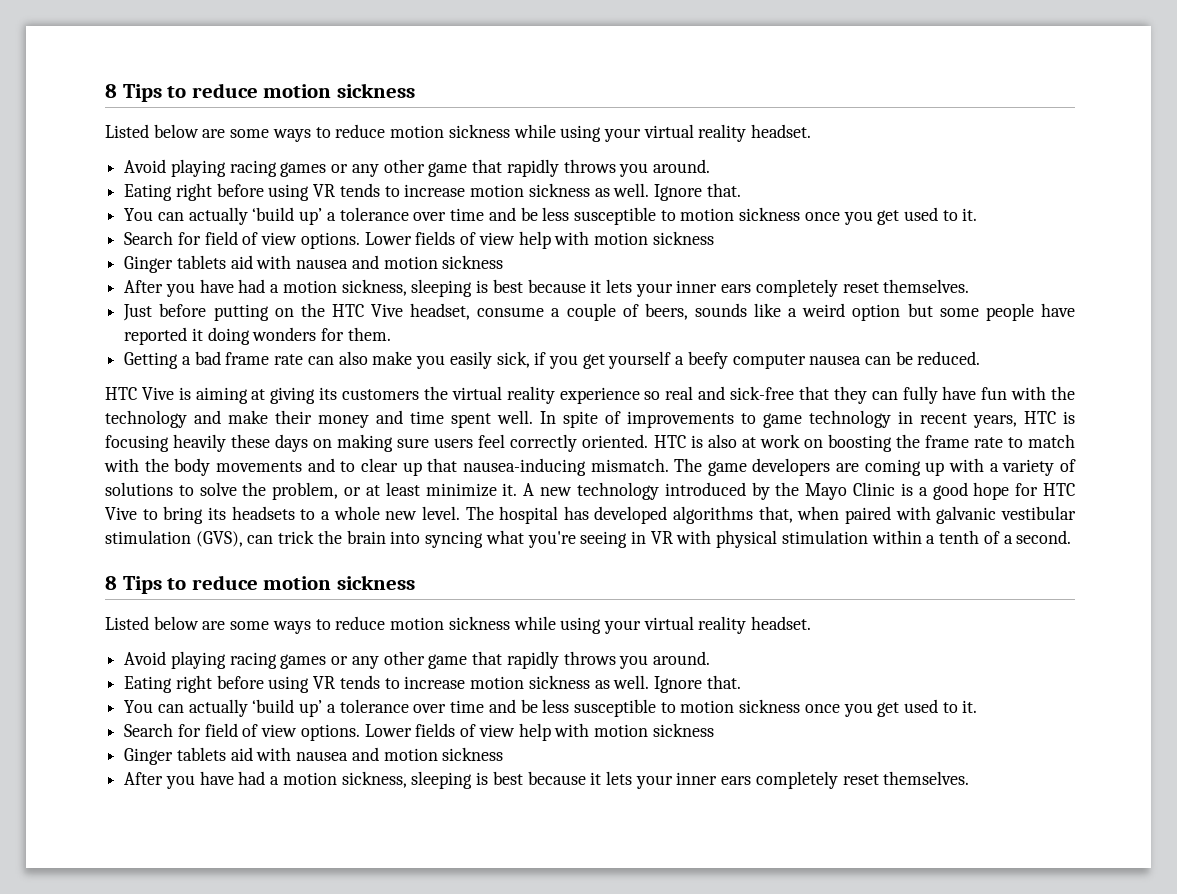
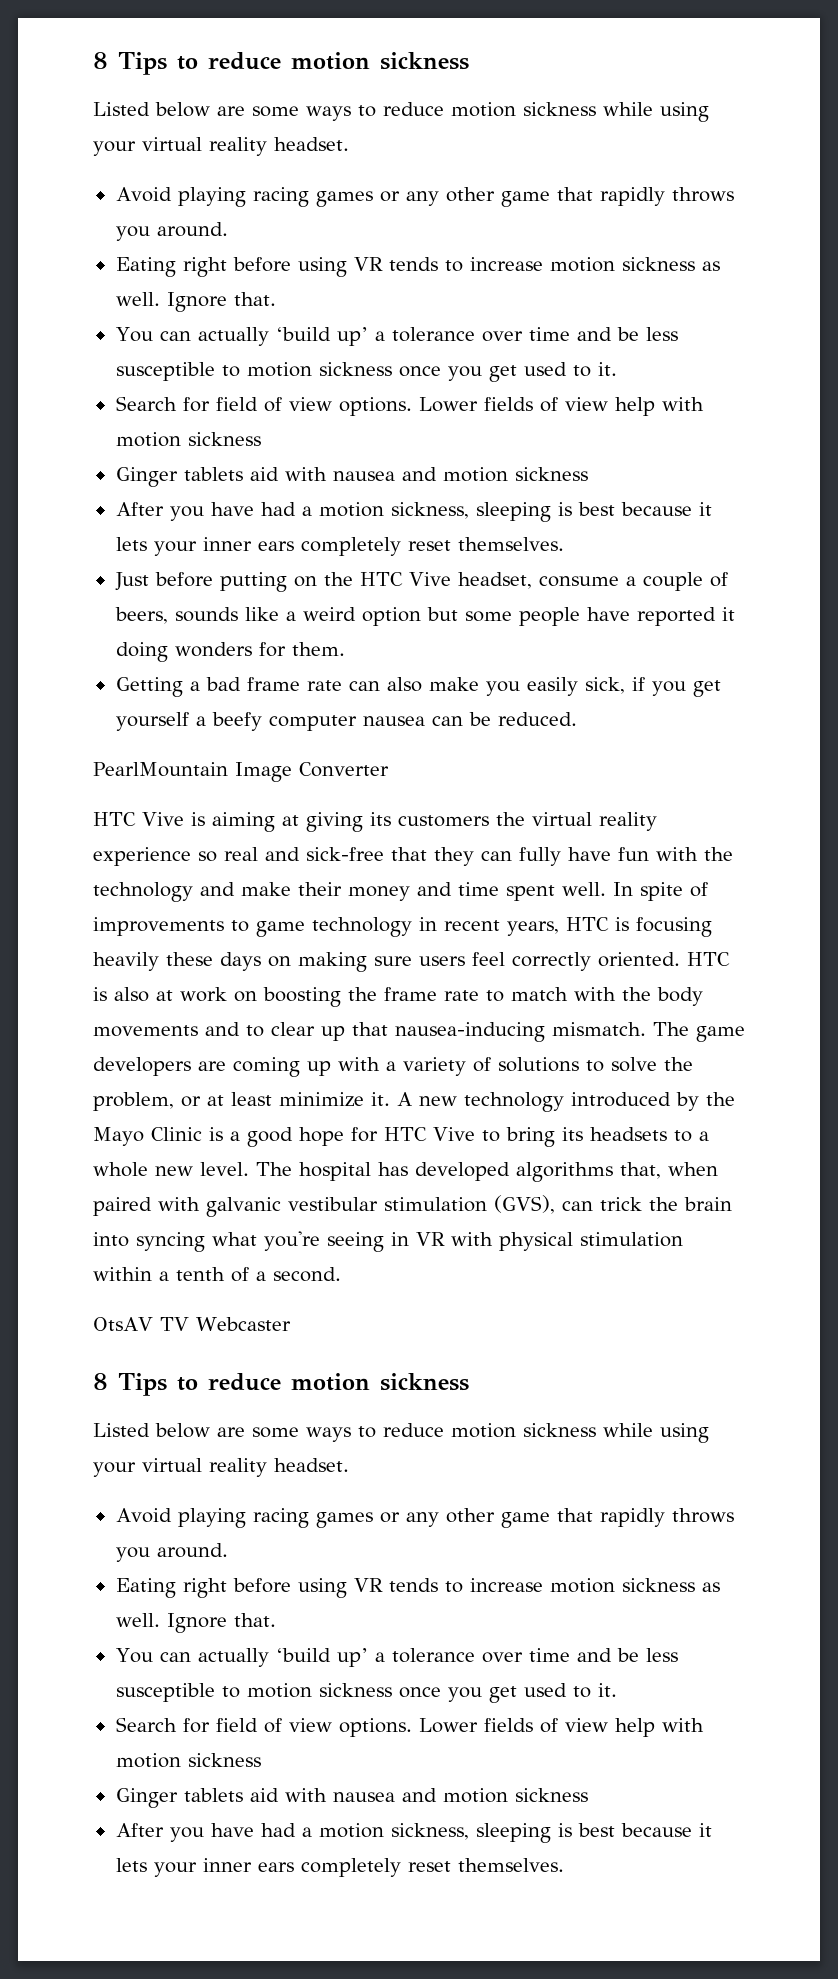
+ PearlMountain Image Converter
+ OtsAV TV Webcaster

